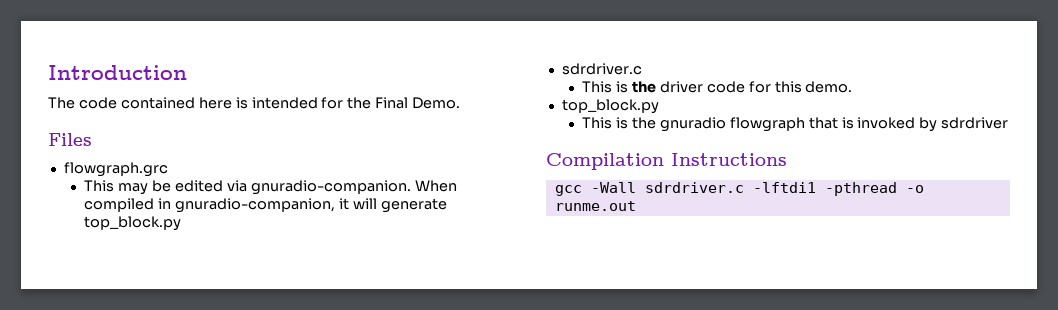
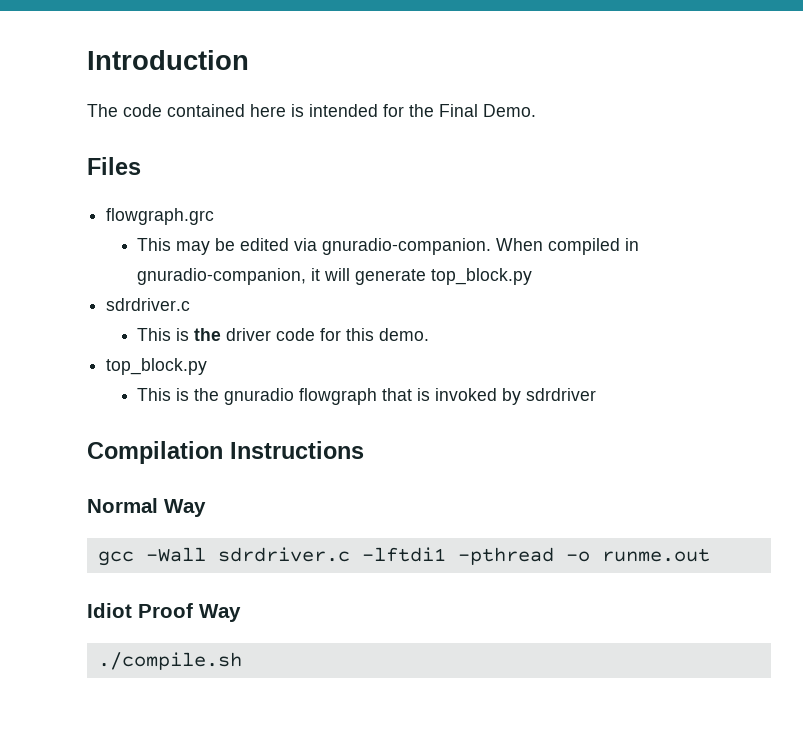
+ Normal Way
+ Idiot Proof Way
+ ./compile.sh

